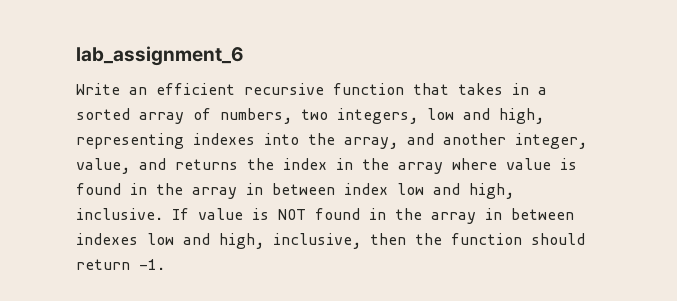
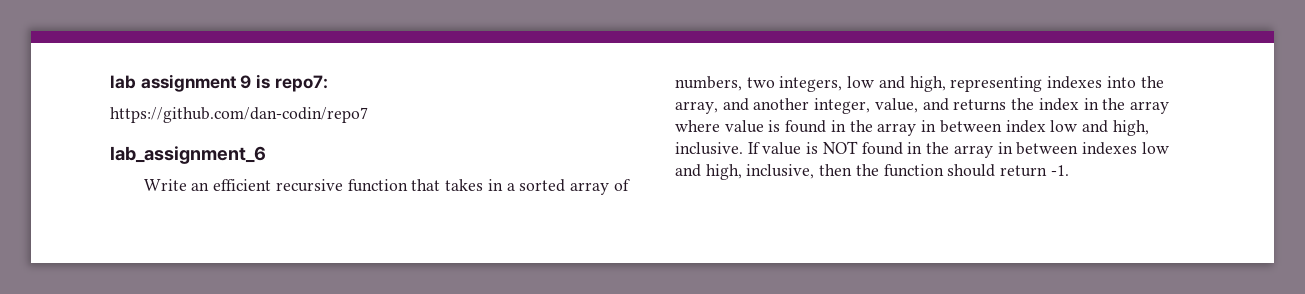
+ lab assignment 9 is repo7:
+ https://github.com/dan-codin/repo7

